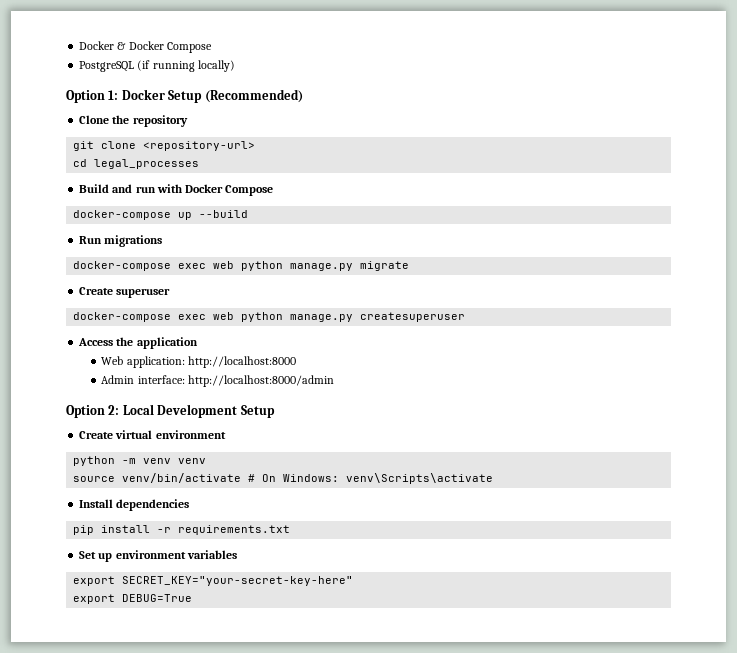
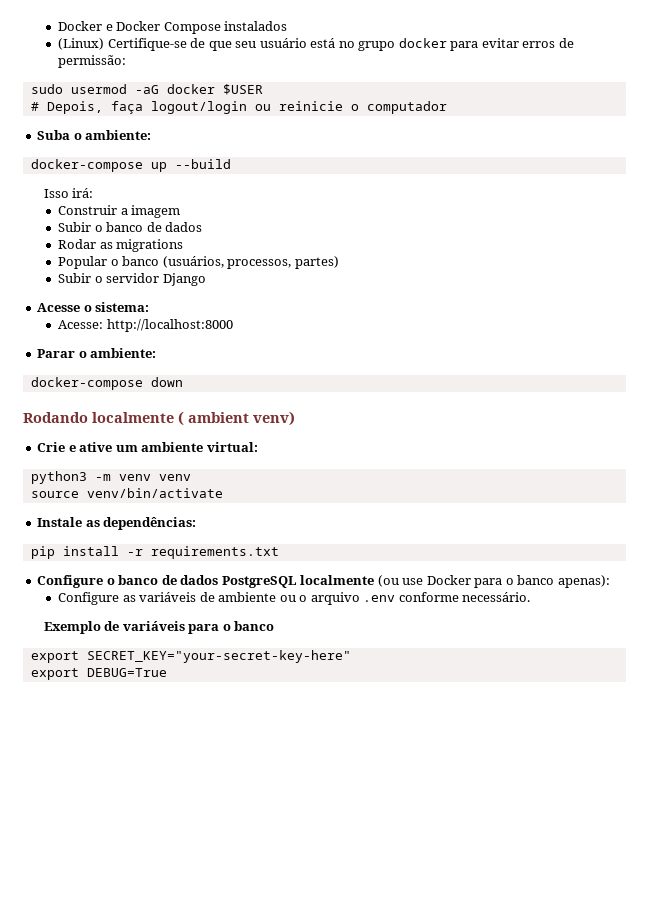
- Docker & Docker Compose
- PostgreSQL (if running locally)
- Option 1: Docker Setup (Recommended)
- Clone the repository
- git clone <repository-url>
- cd legal_processes
- Build and run with Docker Compose
+ Docker e Docker Compose instalados
+ (Linux) Certifique-se de que seu usuário está no grupo docker para evitar erros de permissão:
+ sudo usermod -aG docker $USER
+ # Depois, faça logout/login ou reinicie o computador
+ Suba o ambiente:
  docker-compose up --build
- Run migrations
- docker-compose exec web python manage.py migrate
- Create superuser
- docker-compose exec web python manage.py createsuperuser
- Access the application
- Web application: http://localhost:8000
- Admin interface: http://localhost:8000/admin
- Option 2: Local Development Setup
- Create virtual environment
- python -m venv venv
+ Isso irá:
+ Construir a imagem
+ Subir o banco de dados
+ Rodar as migrations
+ Popular o banco (usuários, processos, partes)
+ Subir o servidor Django
+ Acesse o sistema:
+ Acesse: http://localhost:8000
+ Parar o ambiente:
+ docker-compose down
+ Rodando localmente ( ambient venv)
+ Crie e ative um ambiente virtual:
+ python3 -m venv venv
- source venv/bin/activate # On Windows: venv\Scripts\activate
- Install dependencies
+ source venv/bin/activate
+ Instale as dependências:
  pip install -r requirements.txt
- Set up environment variables
+ Configure o banco de dados PostgreSQL localmente (ou use Docker para o banco apenas):
+ Configure as variáveis de ambiente ou o arquivo .env conforme necessário.
+ Exemplo de variáveis para o banco

